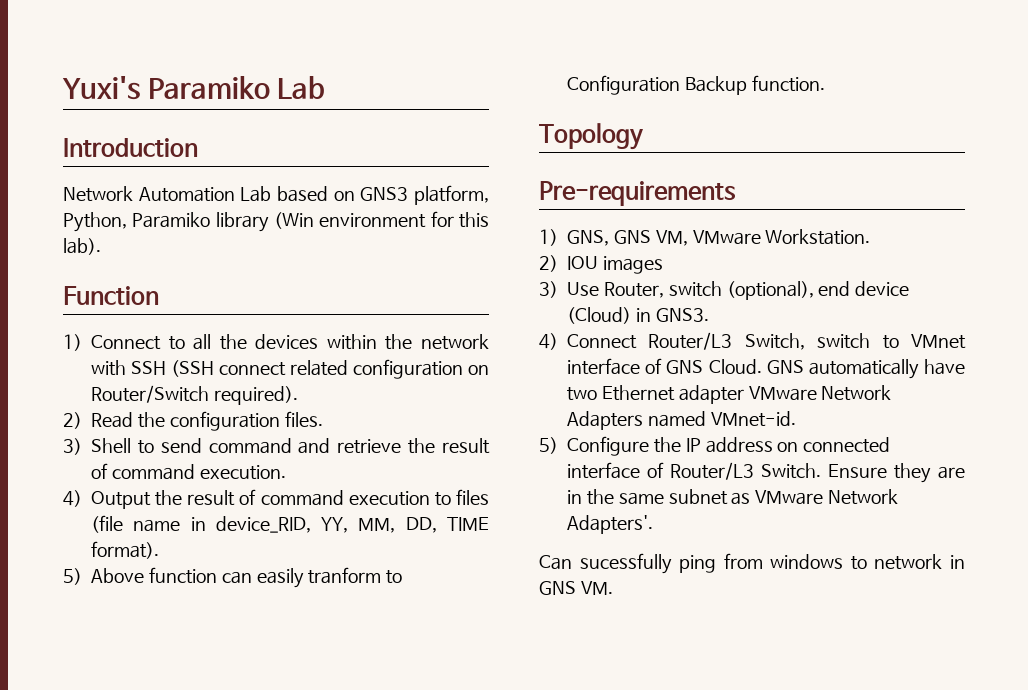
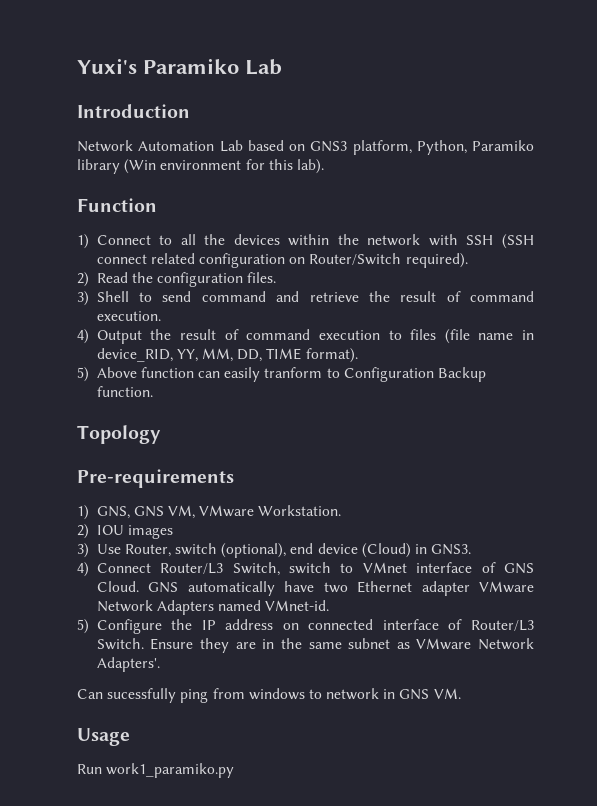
+ Usage
+ Run work1_paramiko.py

